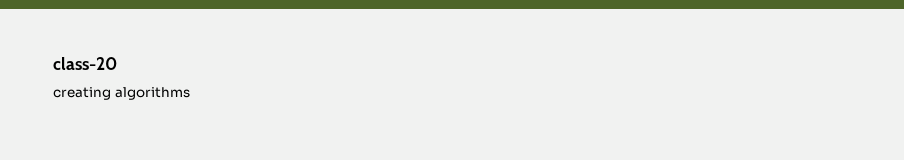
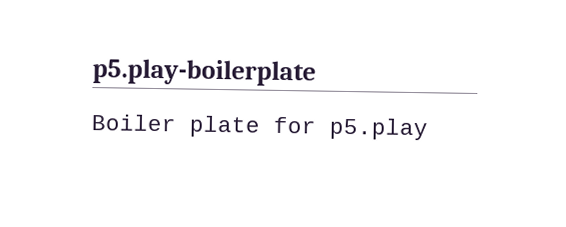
- class-20
- creating algorithms
+ p5.play-boilerplate
+ Boiler plate for p5.play

